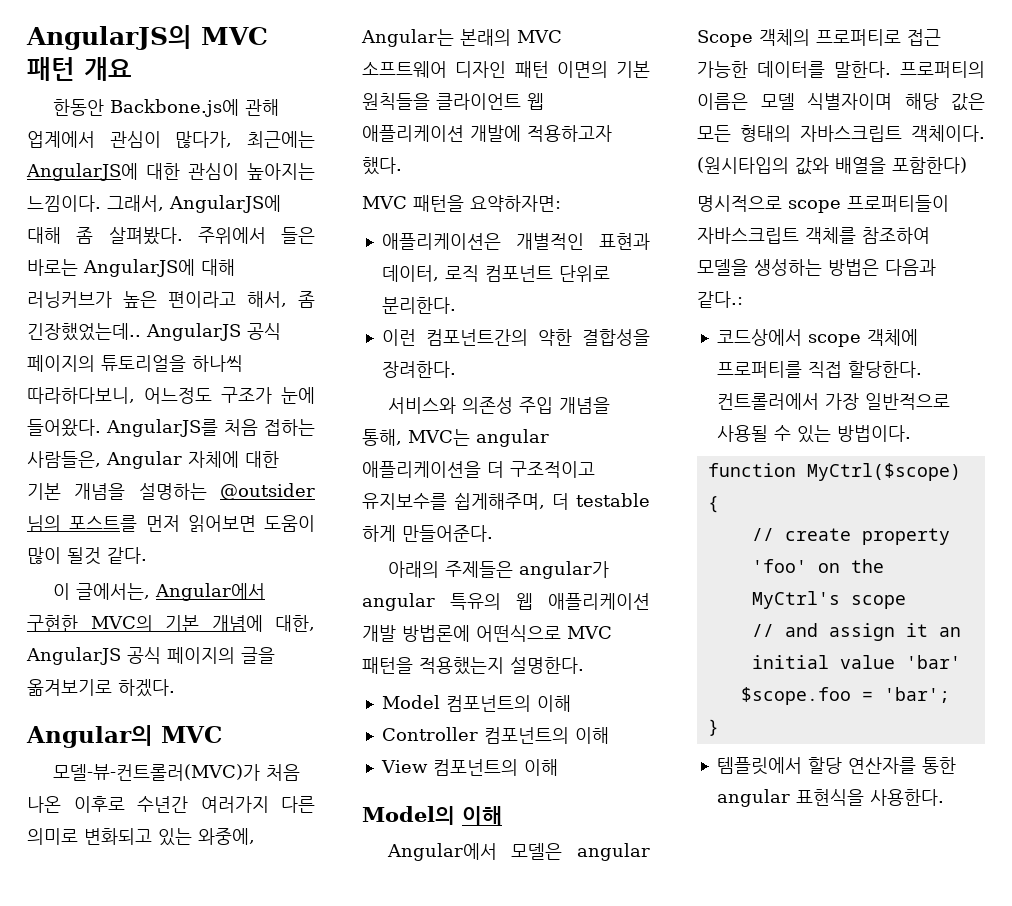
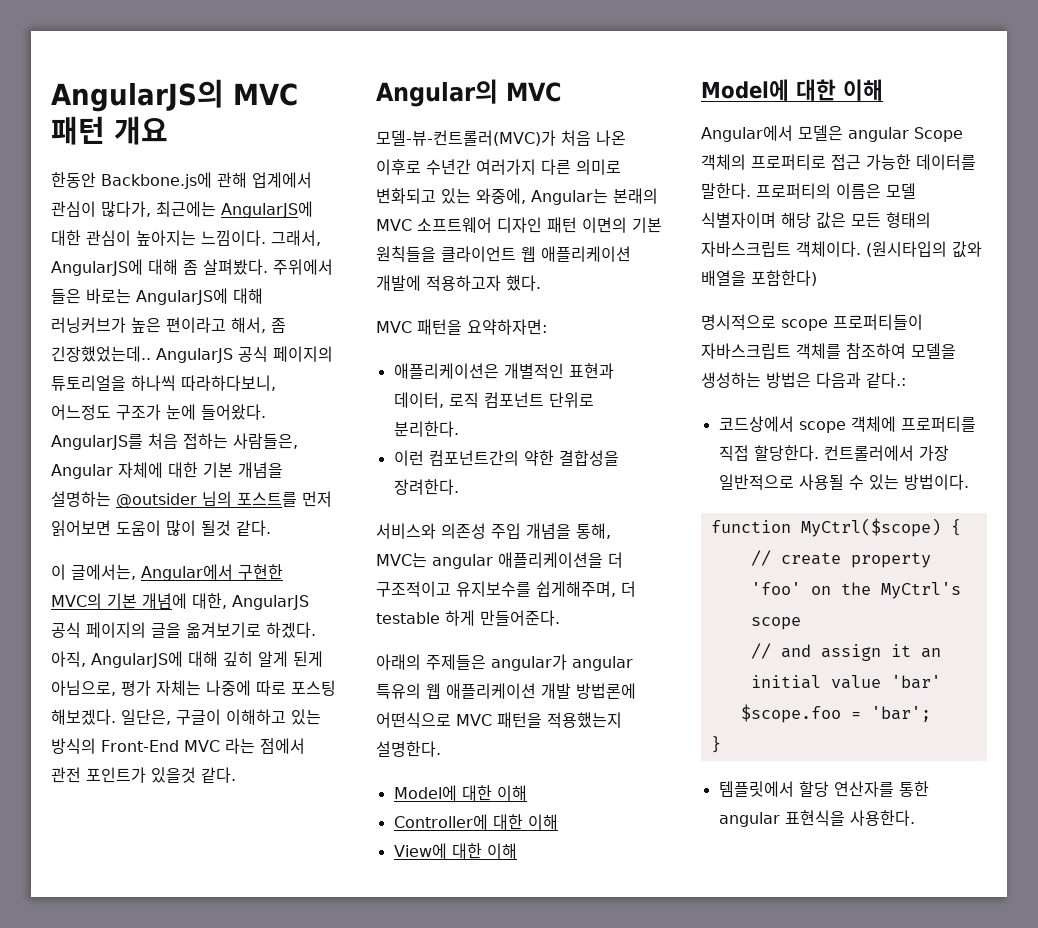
+ 아직, AngularJS에 대해 깊히 알게 된게 아님으로, 평가 자체는 나중에 따로 포스팅 해보겠다. 일단은, 구글이 이해하고 있는 방식의 Front-End MVC 라는 점에서 관전 포인트가 있을것 같다.
  아래의 주제들은 angular가 angular 특유의 웹 애플리케이션 개발 방법론에 어떤식으로 MVC 패턴을 적용했는지 설명한다.
- Model 컴포넌트의 이해
- Controller 컴포넌트의 이해
- View 컴포넌트의 이해
- Model의 이해
+ Model에 대한 이해
+ Controller에 대한 이해
+ View에 대한 이해
+ Model에 대한 이해

